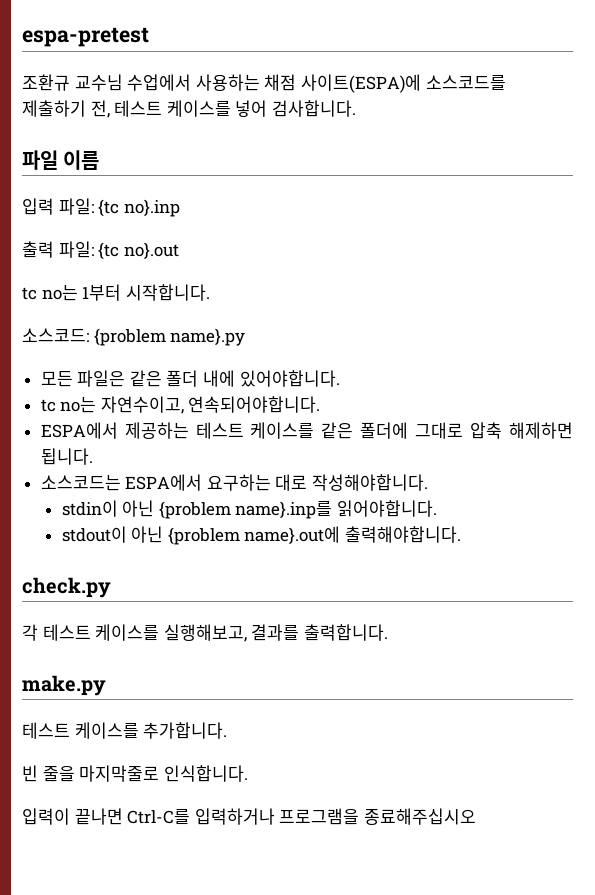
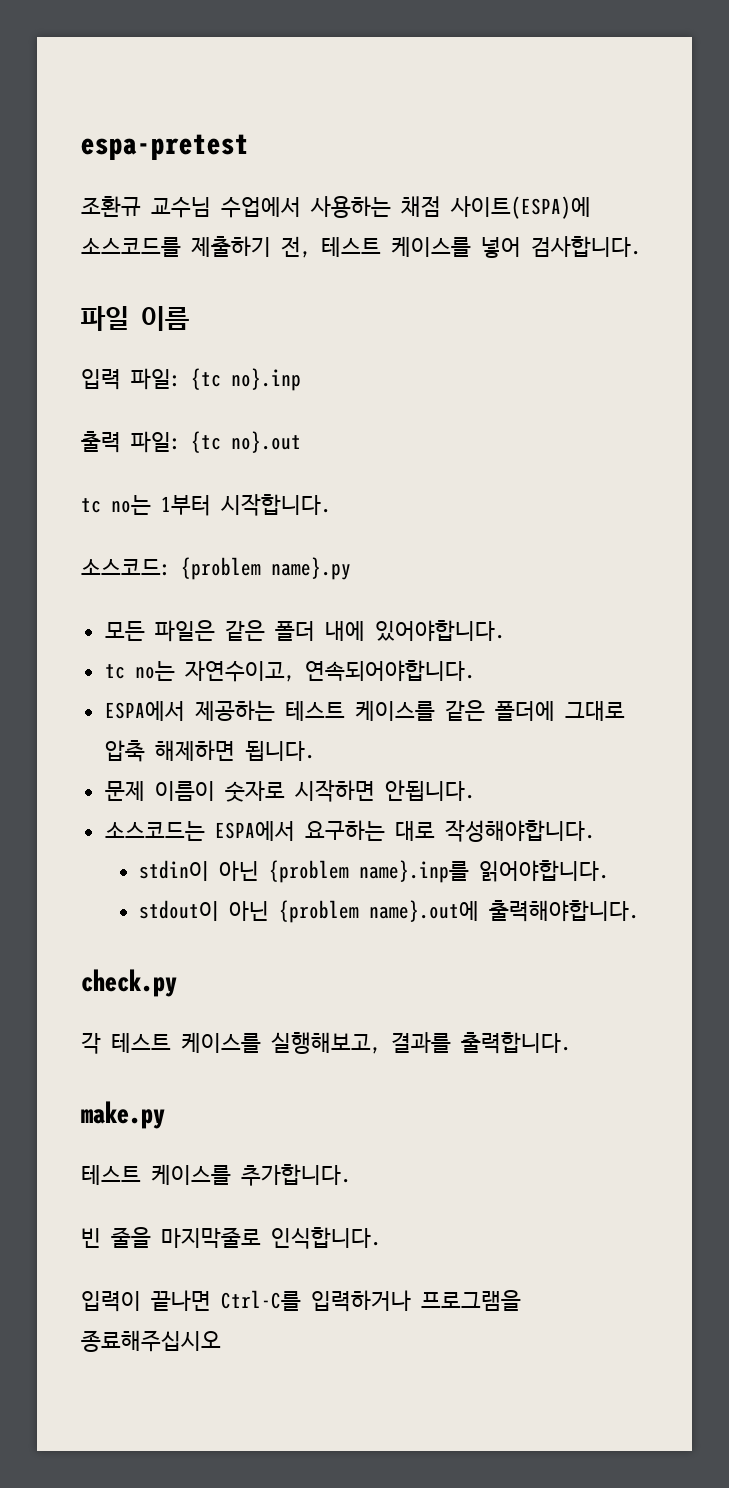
+ 문제 이름이 숫자로 시작하면 안됩니다.

